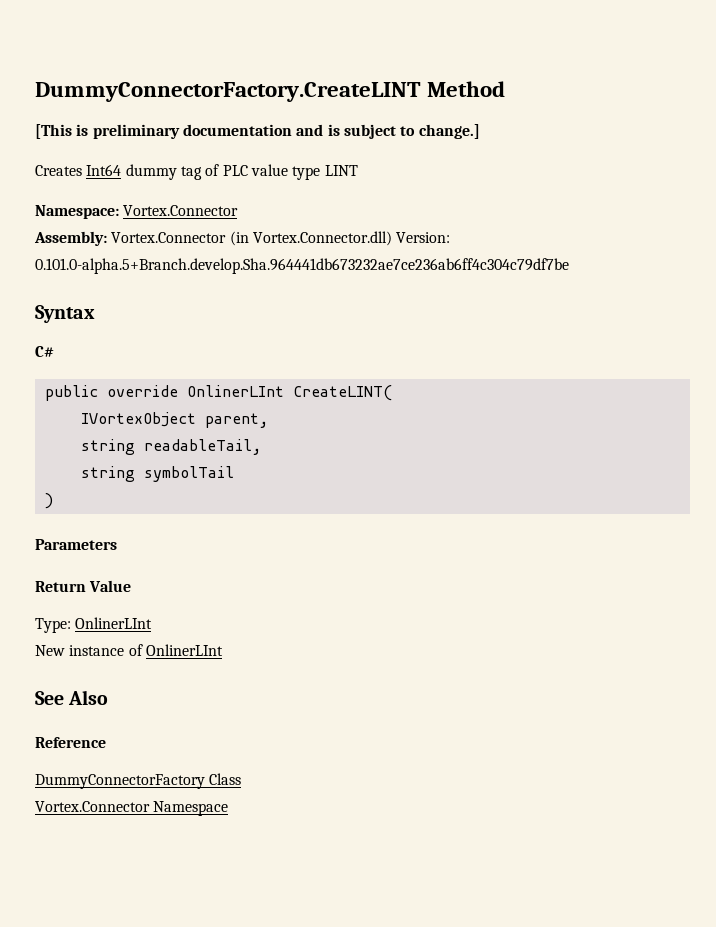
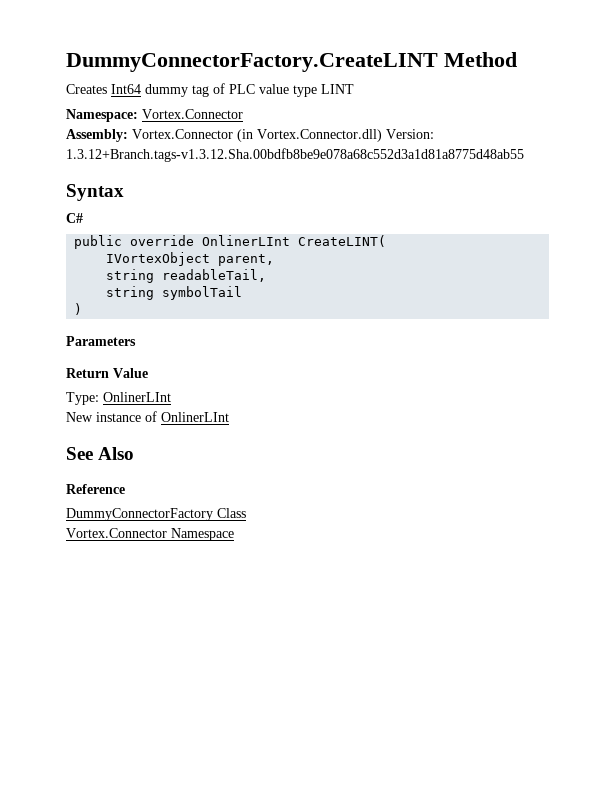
- [This is preliminary documentation and is subject to change.]
- Assembly: Vortex.Connector (in Vortex.Connector.dll) Version: 0.101.0-alpha.5+Branch.develop.Sha.964441db673232ae7ce236ab6ff4c304c79df7be
+ Assembly: Vortex.Connector (in Vortex.Connector.dll) Version: 1.3.12+Branch.tags-v1.3.12.Sha.00bdfb8be9e078a68c552d3a1d81a8775d48ab55

